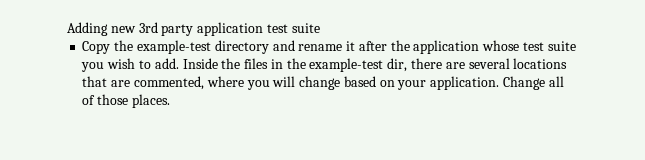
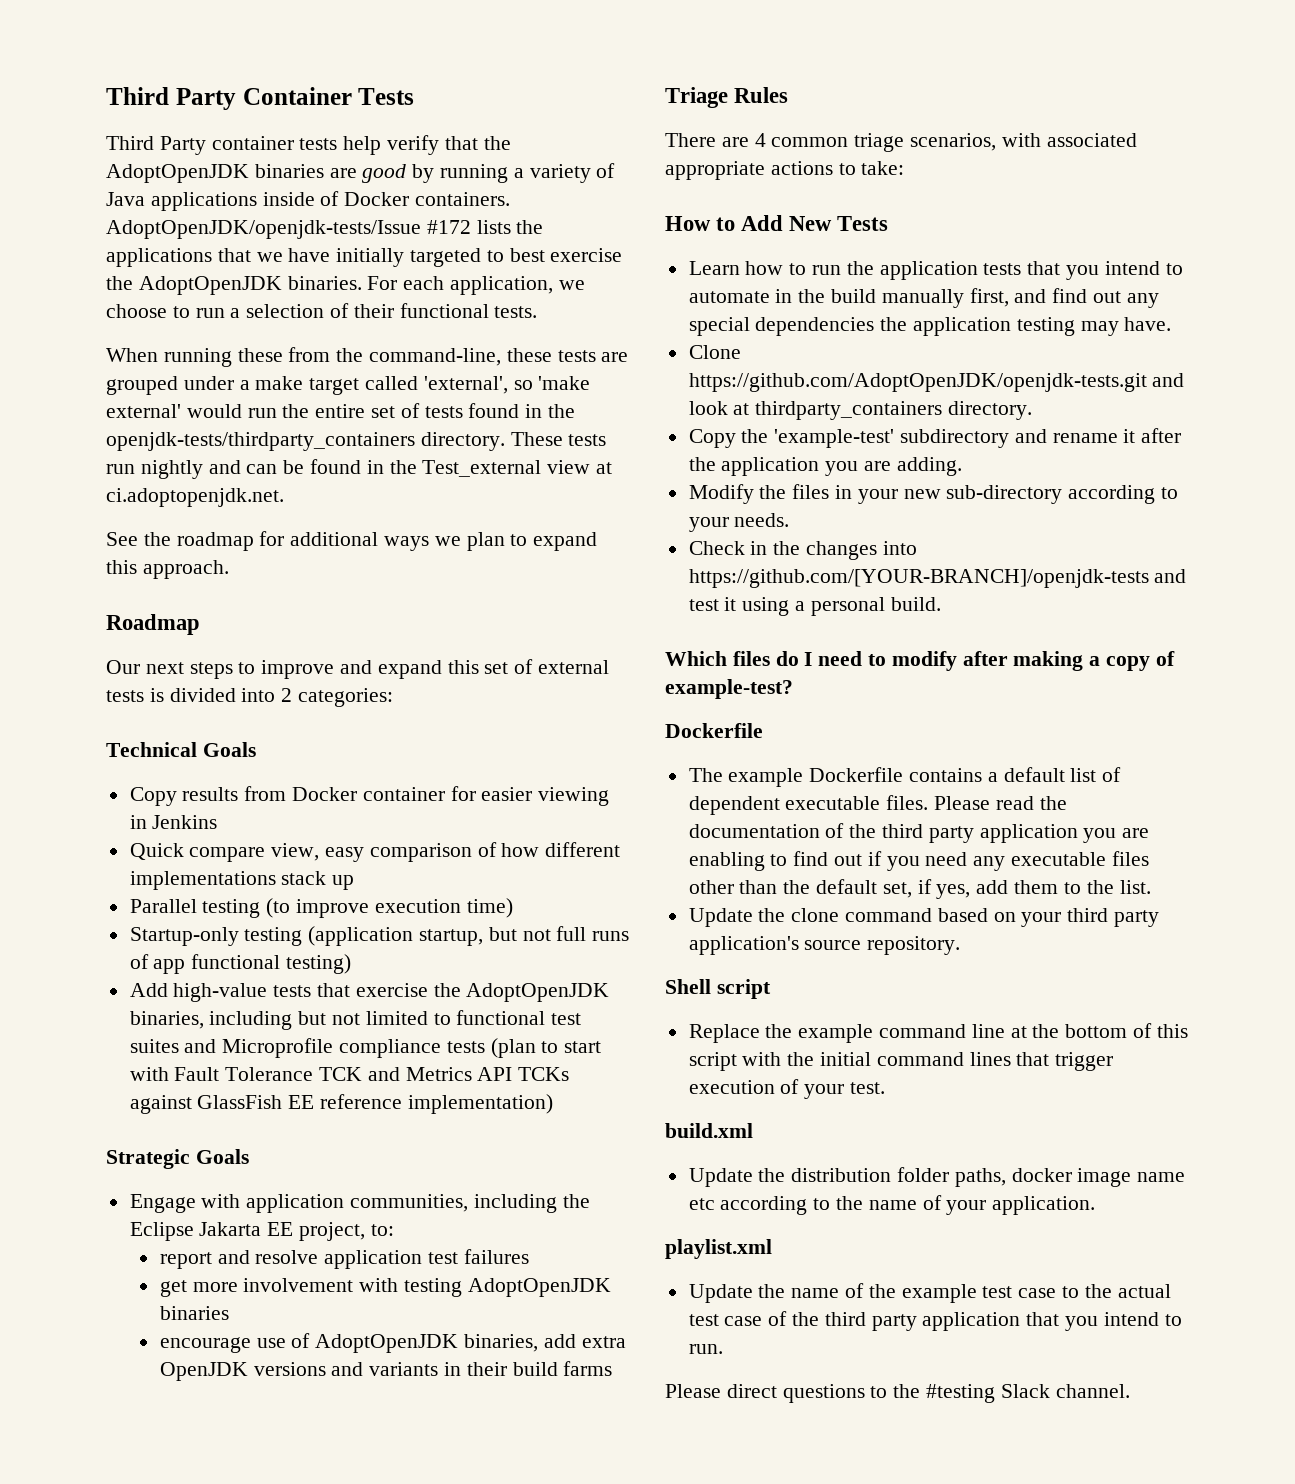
- Adding new 3rd party application test suite
+ Third Party Container Tests
+ Third Party container tests help verify that the AdoptOpenJDK binaries are good by running a variety of Java applications inside of Docker containers. AdoptOpenJDK/openjdk-tests/Issue #172 lists the applications that we have initially targeted to best exercise the AdoptOpenJDK binaries. For each application, we choose to run a selection of their functional tests.
+ When running these from the command-line, these tests are grouped under a make target called 'external', so 'make external' would run the entire set of tests found in the openjdk-tests/thirdparty_containers directory. These tests run nightly and can be found in the Test_external view at ci.adoptopenjdk.net.
+ See the roadmap for additional ways we plan to expand this approach.
+ Roadmap
+ Our next steps to improve and expand this set of external tests is divided into 2 categories:
+ Technical Goals
+ Copy results from Docker container for easier viewing in Jenkins
+ Quick compare view, easy comparison of how different implementations stack up
+ Parallel testing (to improve execution time)
+ Startup-only testing (application startup, but not full runs of app functional testing)
+ Add high-value tests that exercise the AdoptOpenJDK binaries, including but not limited to functional test suites and Microprofile compliance tests (plan to start with Fault Tolerance TCK and Metrics API TCKs against GlassFish EE reference implementation)
+ Strategic Goals
+ Engage with application communities, including the Eclipse Jakarta EE project, to:
+ report and resolve application test failures
+ get more involvement with testing AdoptOpenJDK binaries
+ encourage use of AdoptOpenJDK binaries, add extra OpenJDK versions and variants in their build farms
+ Triage Rules
+ There are 4 common triage scenarios, with associated appropriate actions to take:
+ How to Add New Tests
+ Learn how to run the application tests that you intend to automate in the build manually first, and find out any special dependencies the application testing may have.
+ Clone https://github.com/AdoptOpenJDK/openjdk-tests.git and look at thirdparty_containers directory.
- Copy the example-test directory and rename it after the application whose test suite you wish to add. Inside the files in the example-test dir, there are several locations that are commented, where you will change based on your application. Change all of those places.
+ Copy the 'example-test' subdirectory and rename it after the application you are adding.
+ Modify the files in your new sub-directory according to your needs.
+ Check in the changes into https://github.com/[YOUR-BRANCH]/openjdk-tests and test it using a personal build.
+ Which files do I need to modify after making a copy of example-test?
+ Dockerfile
+ The example Dockerfile contains a default list of dependent executable files. Please read the documentation of the third party application you are enabling to find out if you need any executable files other than the default set, if yes, add them to the list.
+ Update the clone command based on your third party application's source repository.
+ Shell script
+ Replace the example command line at the bottom of this script with the initial command lines that trigger execution of your test.
+ build.xml
+ Update the distribution folder paths, docker image name etc according to the name of your application.
+ playlist.xml
+ Update the name of the example test case to the actual test case of the third party application that you intend to run.
+ Please direct questions to the #testing Slack channel.

